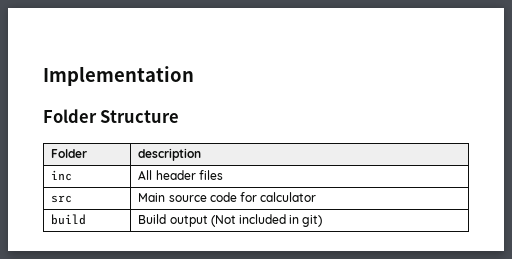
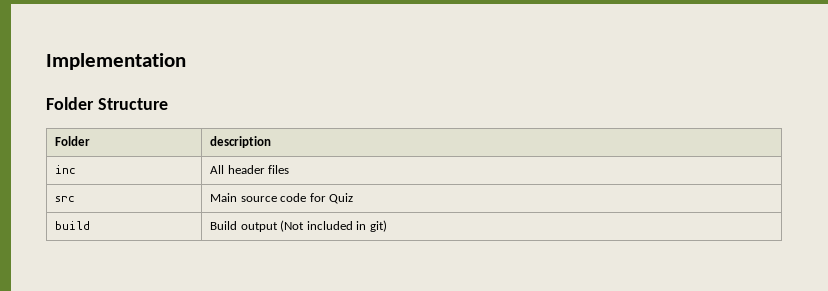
- src | Main source code for calculator
+ src | Main source code for Quiz

